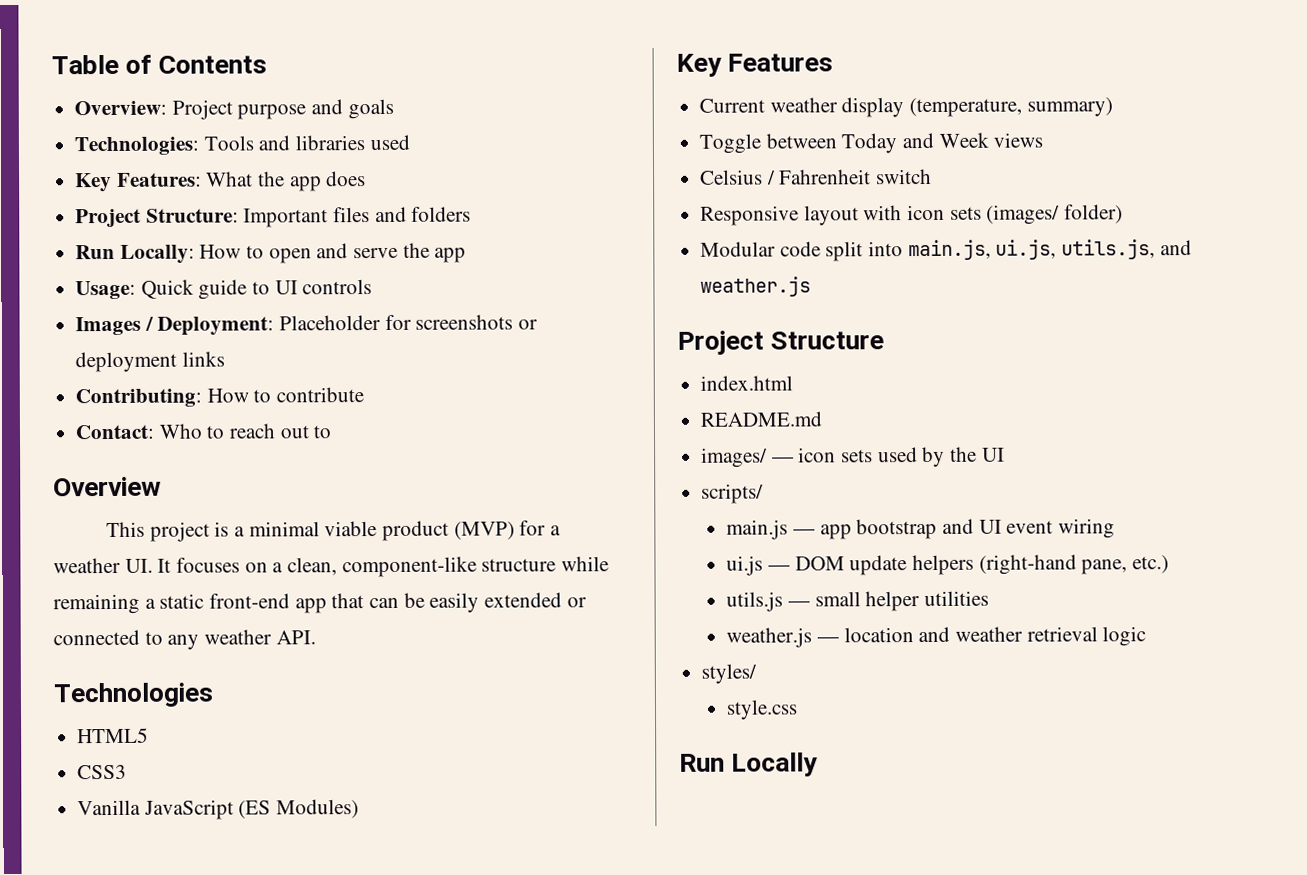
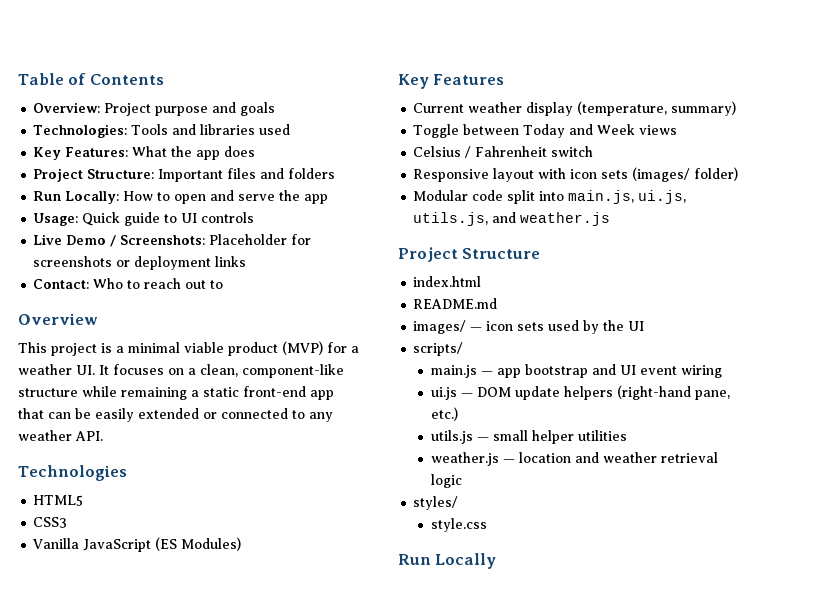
- Images / Deployment: Placeholder for screenshots or deployment links
+ Live Demo / Screenshots: Placeholder for screenshots or deployment links
- Contributing: How to contribute

